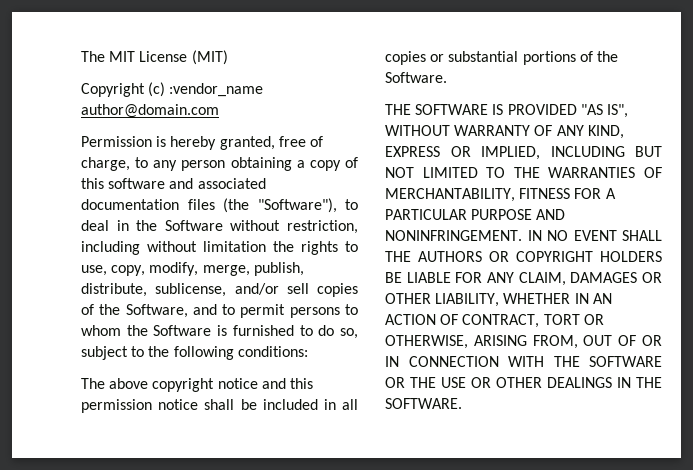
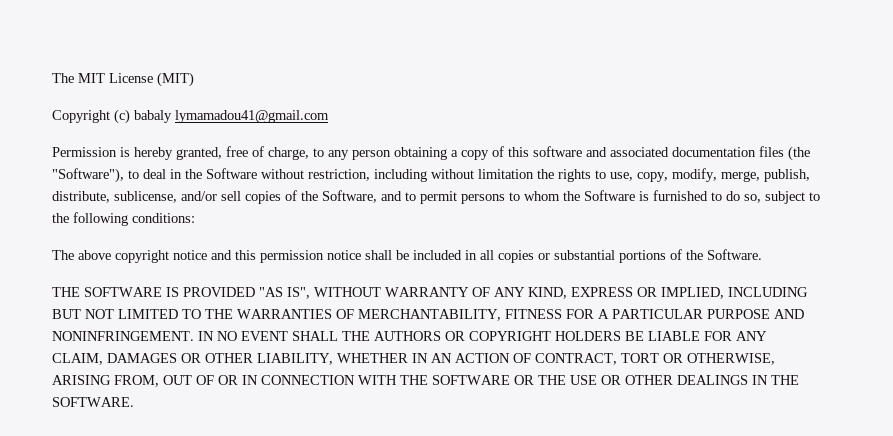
- Copyright (c) :vendor_name author@domain.com
+ Copyright (c) babaly lymamadou41@gmail.com

